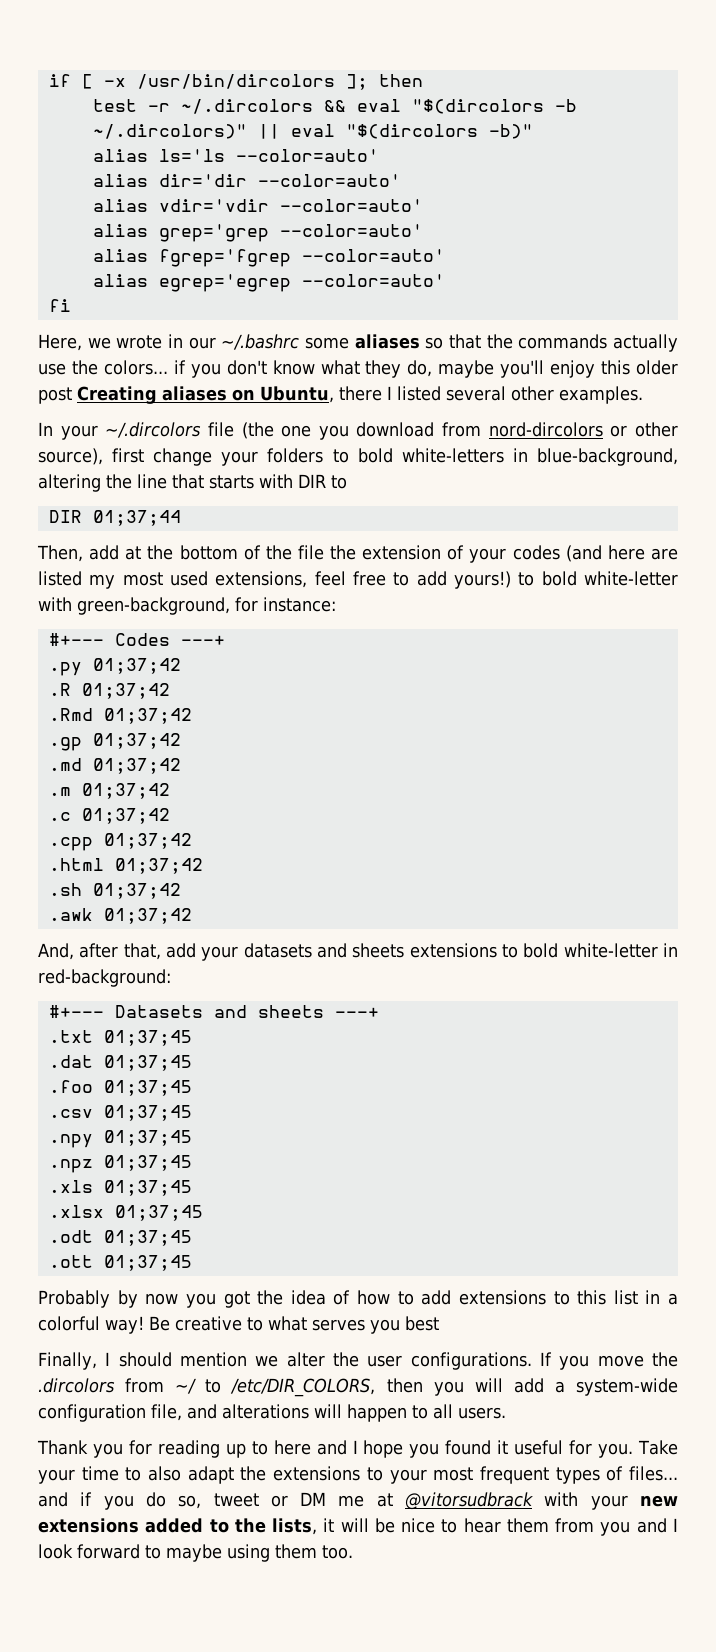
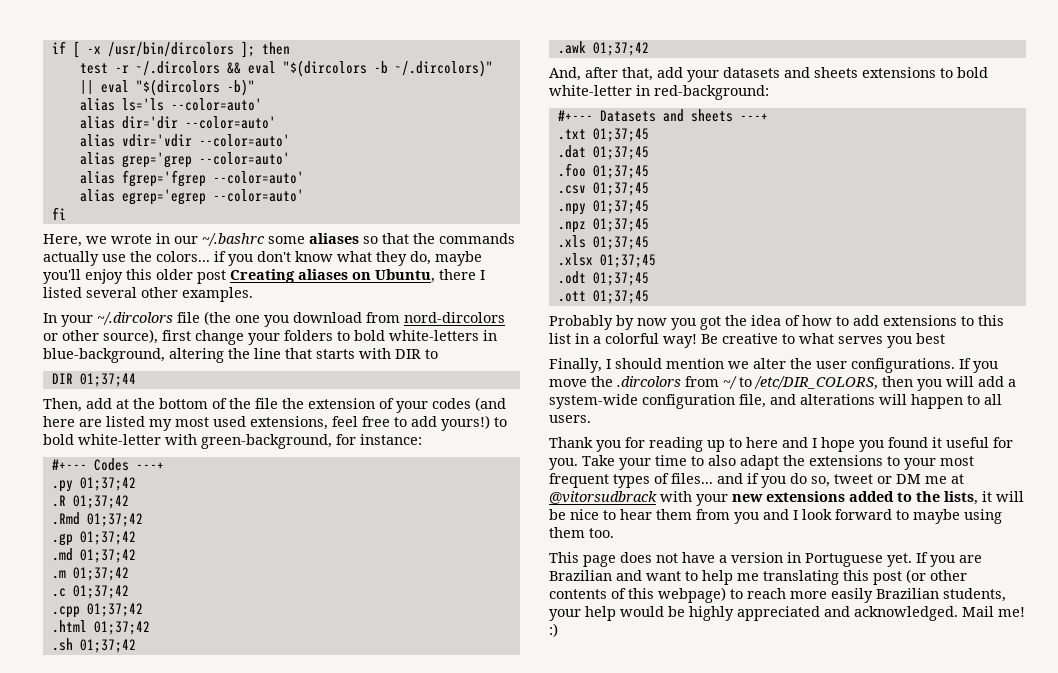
+ This page does not have a version in Portuguese yet. If you are Brazilian and want to help me translating this post (or other contents of this webpage) to reach more easily Brazilian students, your help would be highly appreciated and acknowledged. Mail me! :)

